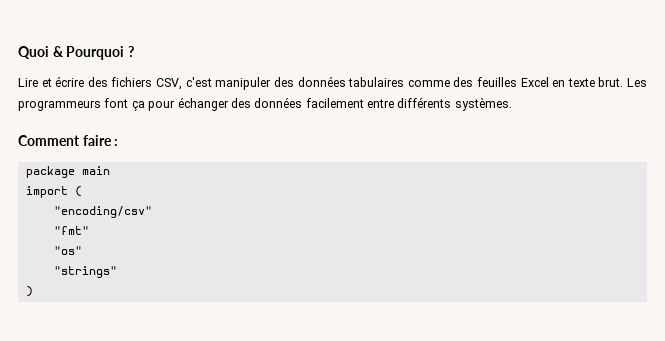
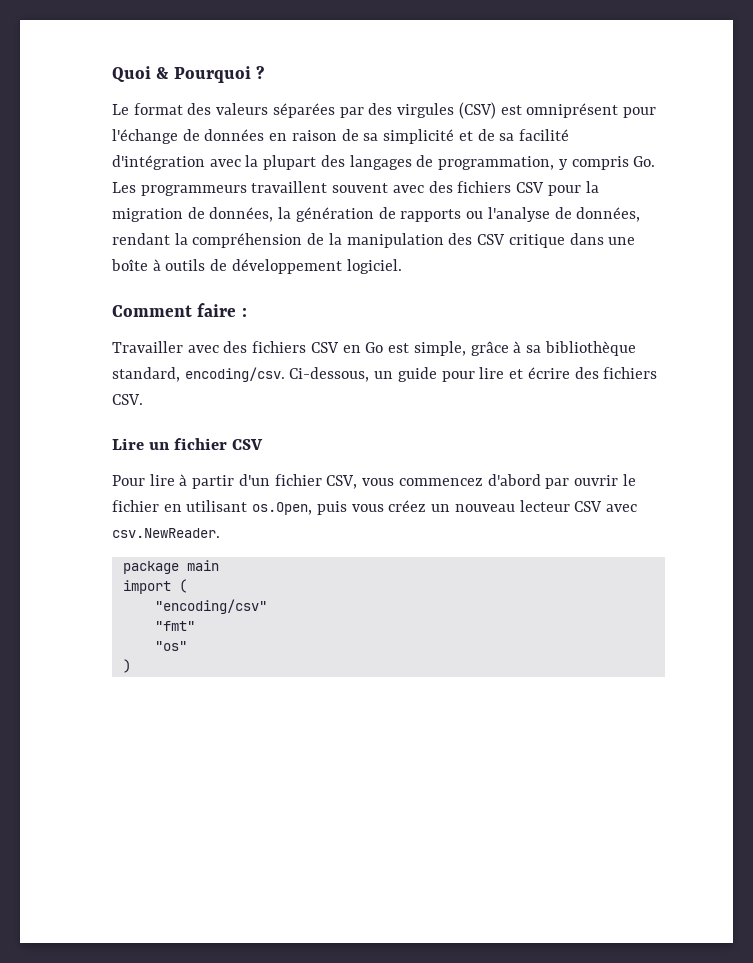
- Lire et écrire des fichiers CSV, c'est manipuler des données tabulaires comme des feuilles Excel en texte brut. Les programmeurs font ça pour échanger des données facilement entre différents systèmes.
+ Le format des valeurs séparées par des virgules (CSV) est omniprésent pour l'échange de données en raison de sa simplicité et de sa facilité d'intégration avec la plupart des langages de programmation, y compris Go. Les programmeurs travaillent souvent avec des fichiers CSV pour la migration de données, la génération de rapports ou l'analyse de données, rendant la compréhension de la manipulation des CSV critique dans une boîte à outils de développement logiciel.
  Comment faire :
+ Travailler avec des fichiers CSV en Go est simple, grâce à sa bibliothèque standard, encoding/csv. Ci-dessous, un guide pour lire et écrire des fichiers CSV.
+ Lire un fichier CSV
+ Pour lire à partir d'un fichier CSV, vous commencez d'abord par ouvrir le fichier en utilisant os.Open, puis vous créez un nouveau lecteur CSV avec csv.NewReader.
- "strings"

